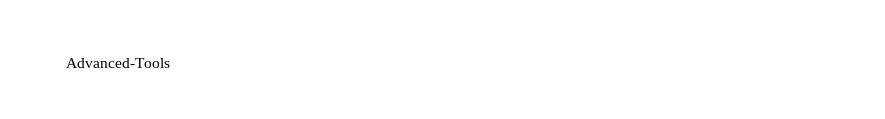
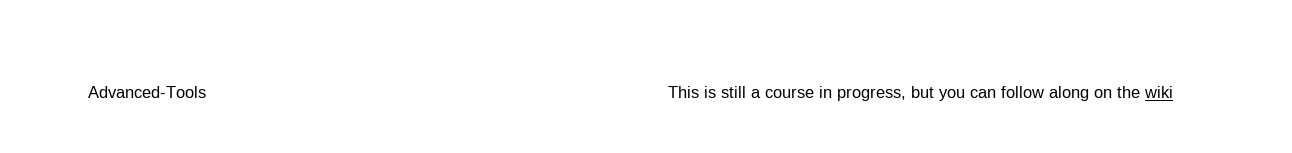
+ This is still a course in progress, but you can follow along on the wiki

